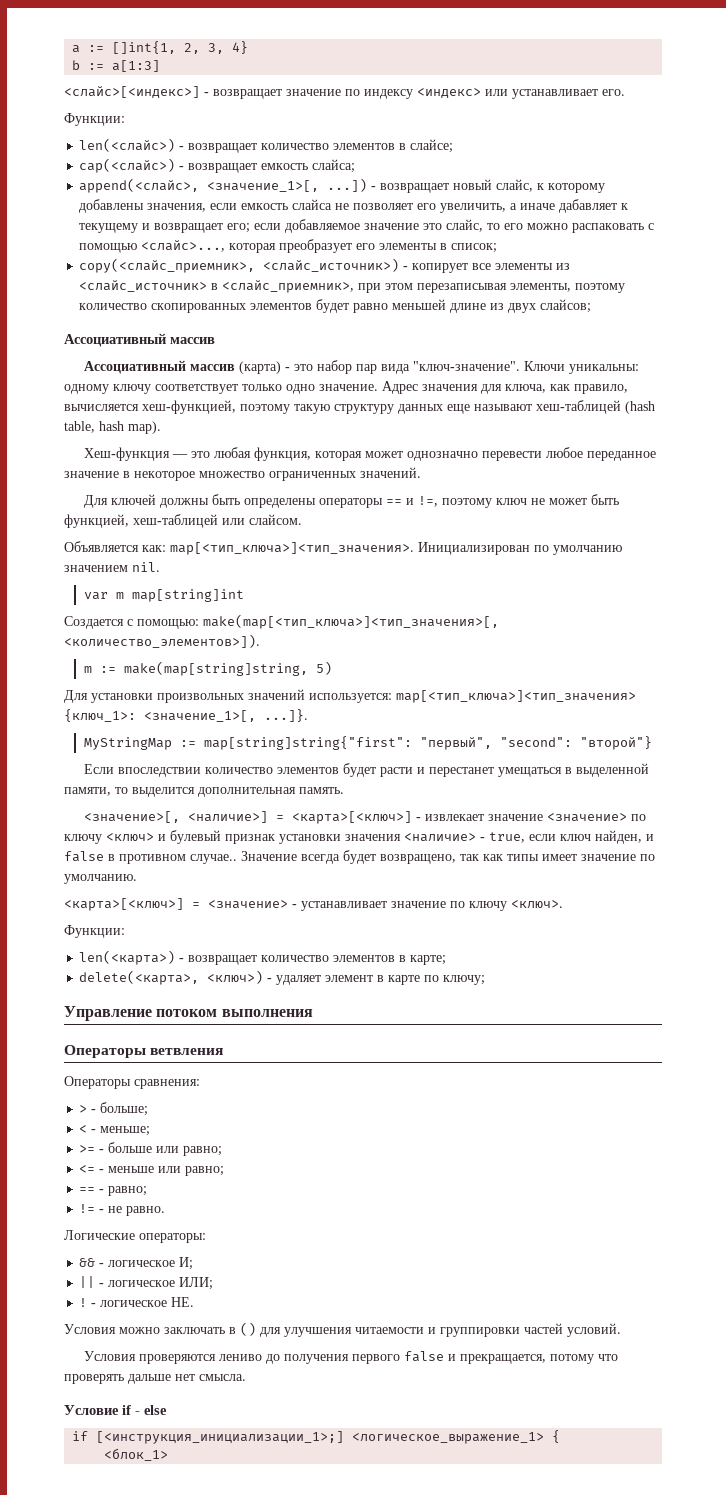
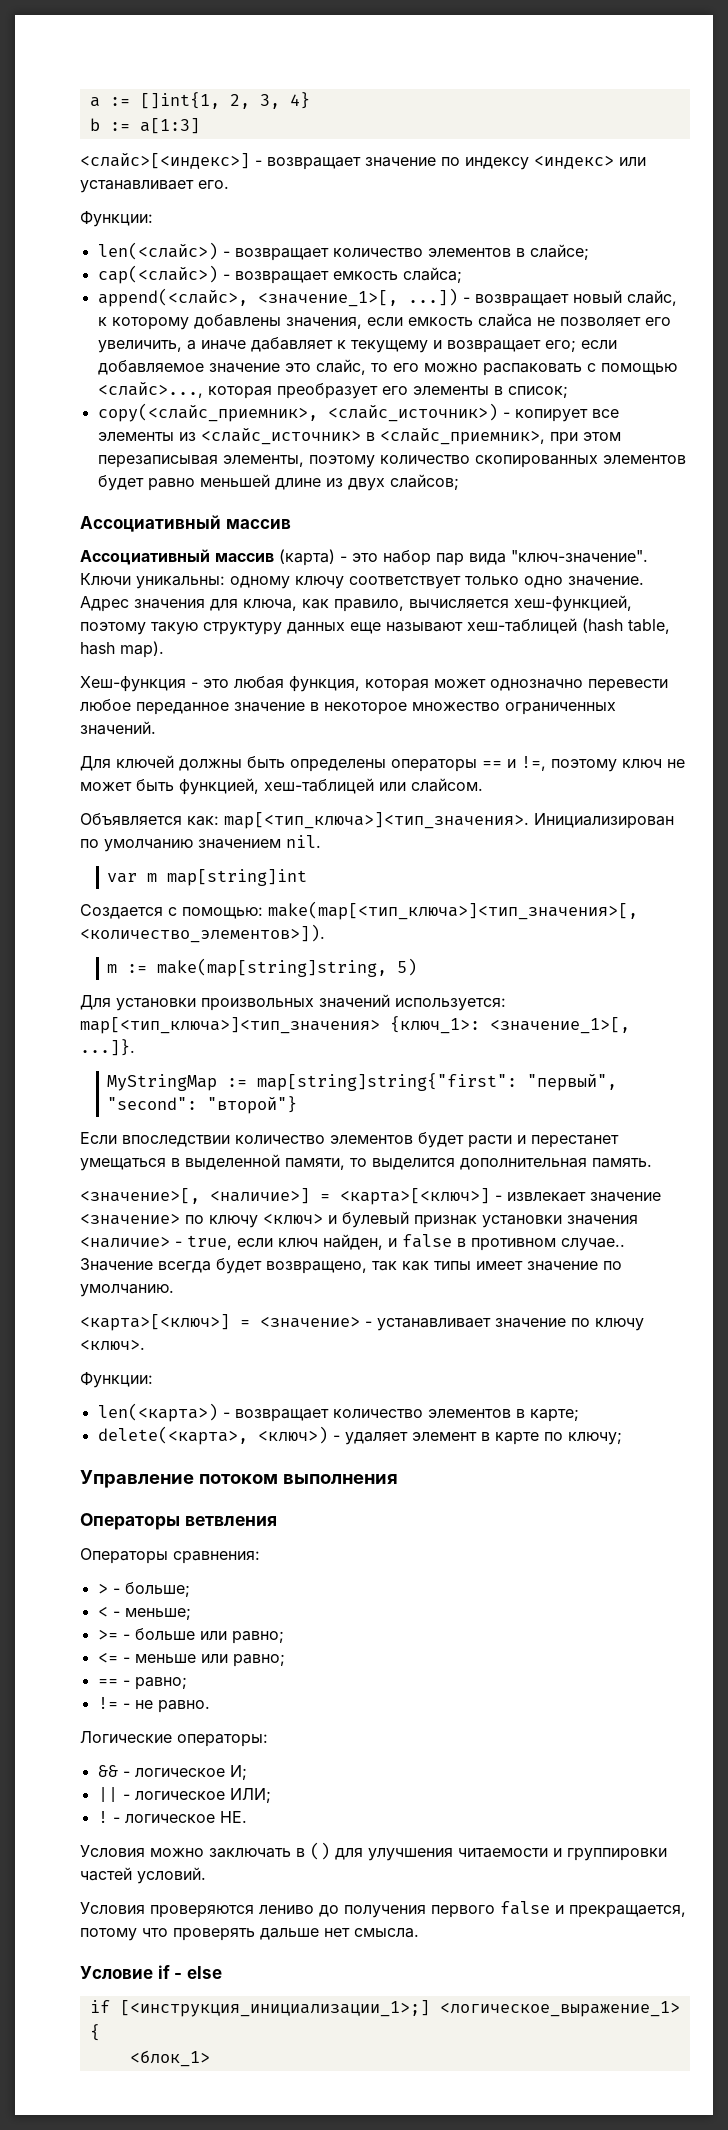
- Хеш-функция — это любая функция, которая может однозначно перевести любое переданное значение в некоторое множество ограниченных значений.
+ Хеш-функция - это любая функция, которая может однозначно перевести любое переданное значение в некоторое множество ограниченных значений.

